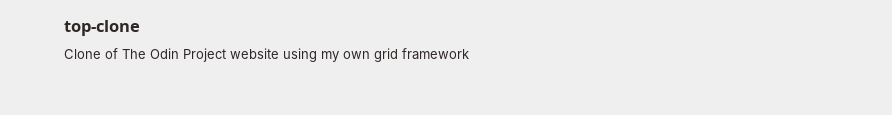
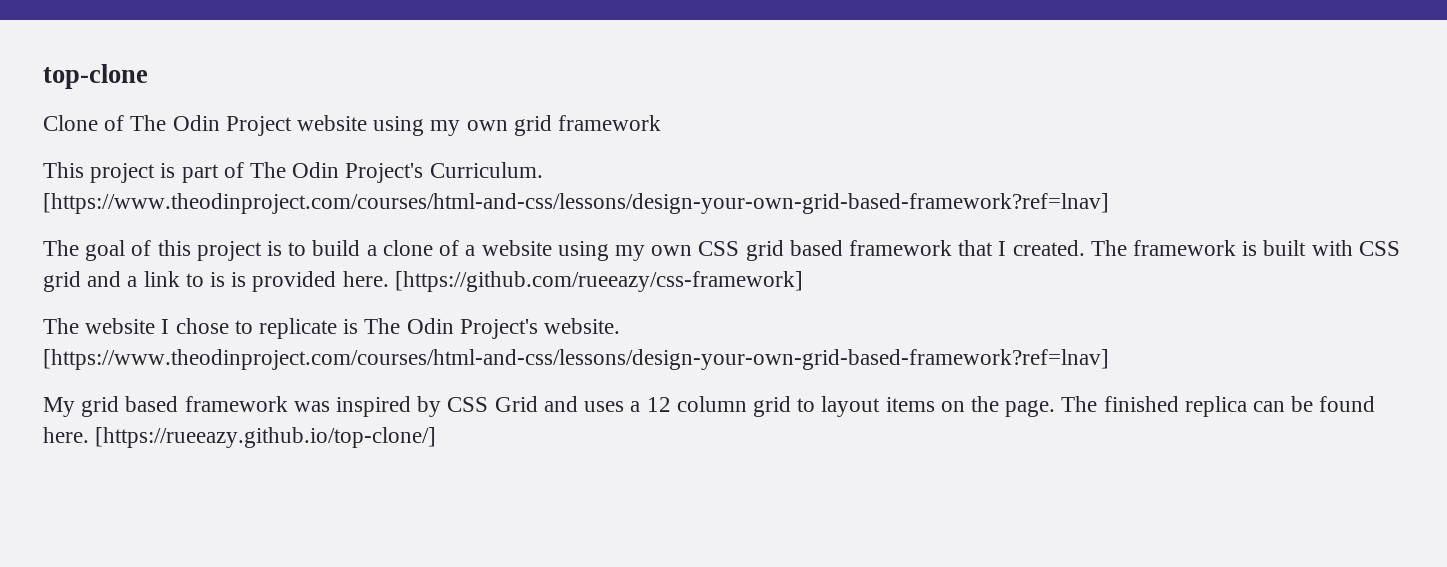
+ This project is part of The Odin Project's Curriculum. [https://www.theodinproject.com/courses/html-and-css/lessons/design-your-own-grid-based-framework?ref=lnav]
+ The goal of this project is to build a clone of a website using my own CSS grid based framework that I created. The framework is built with CSS grid and a link to is is provided here. [https://github.com/rueeazy/css-framework]
+ The website I chose to replicate is The Odin Project's website. [https://www.theodinproject.com/courses/html-and-css/lessons/design-your-own-grid-based-framework?ref=lnav]
+ My grid based framework was inspired by CSS Grid and uses a 12 column grid to layout items on the page. The finished replica can be found here. [https://rueeazy.github.io/top-clone/]

